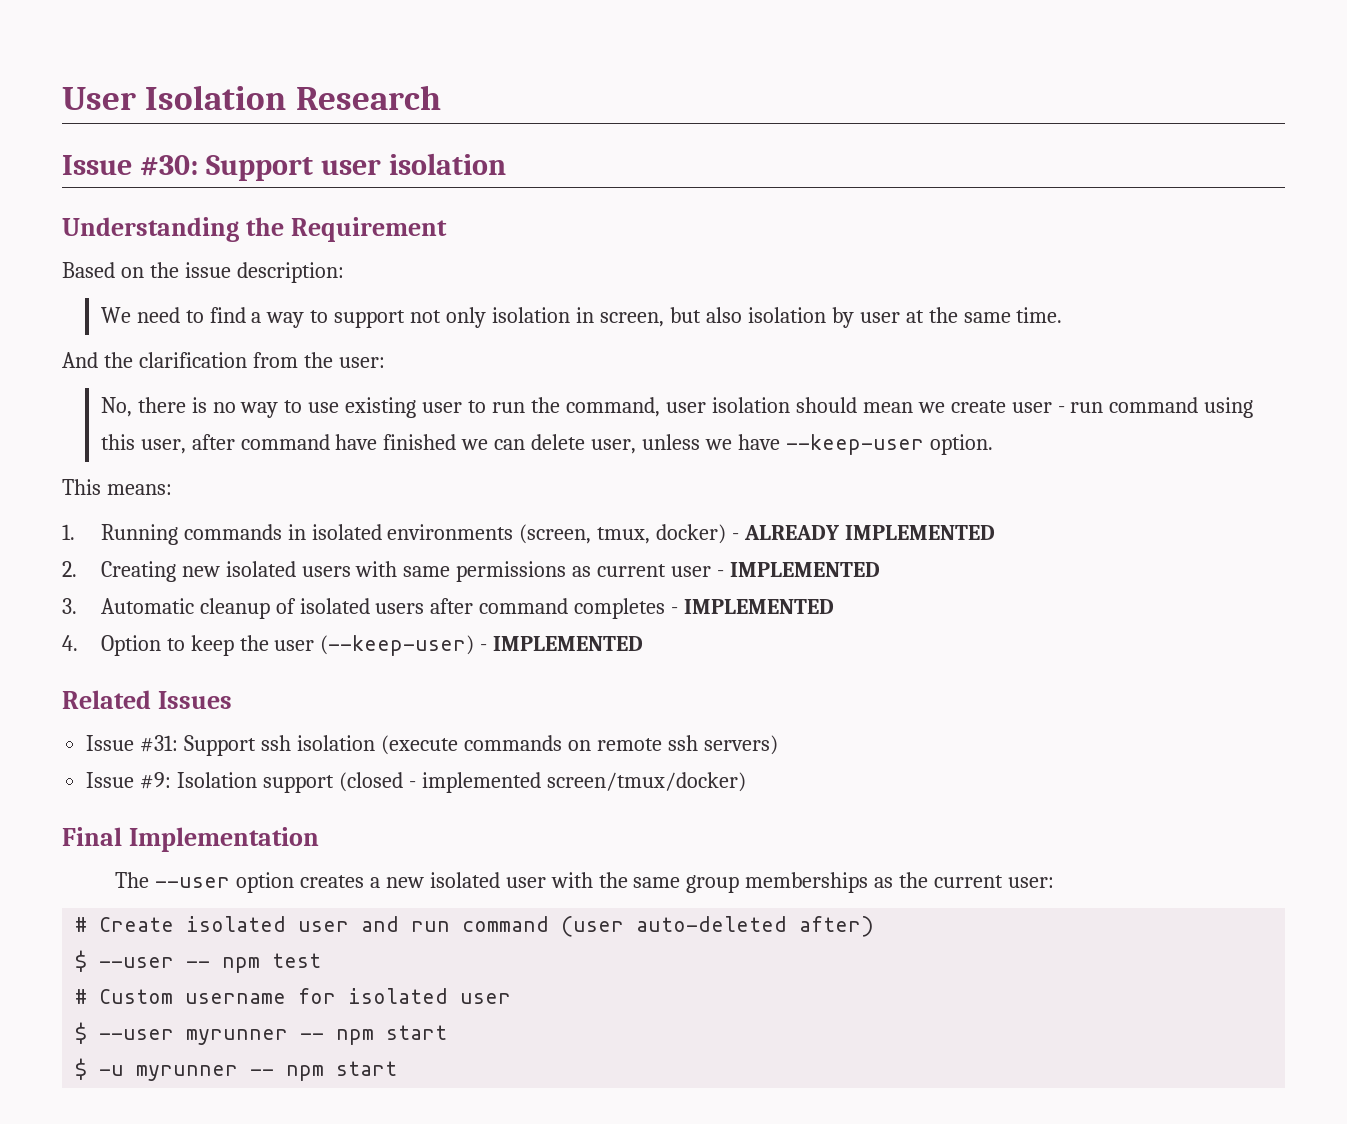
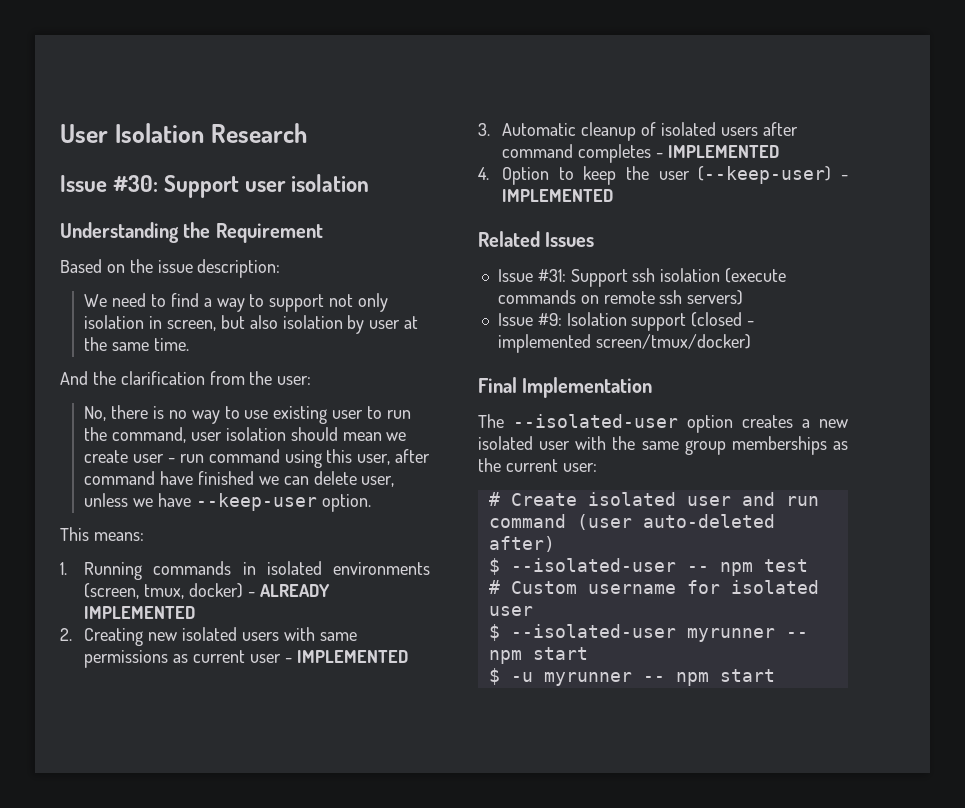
- The --user option creates a new isolated user with the same group memberships as the current user:
+ The --isolated-user option creates a new isolated user with the same group memberships as the current user:
- $ --user -- npm test
+ $ --isolated-user -- npm test
- $ --user myrunner -- npm start
+ $ --isolated-user myrunner -- npm start

